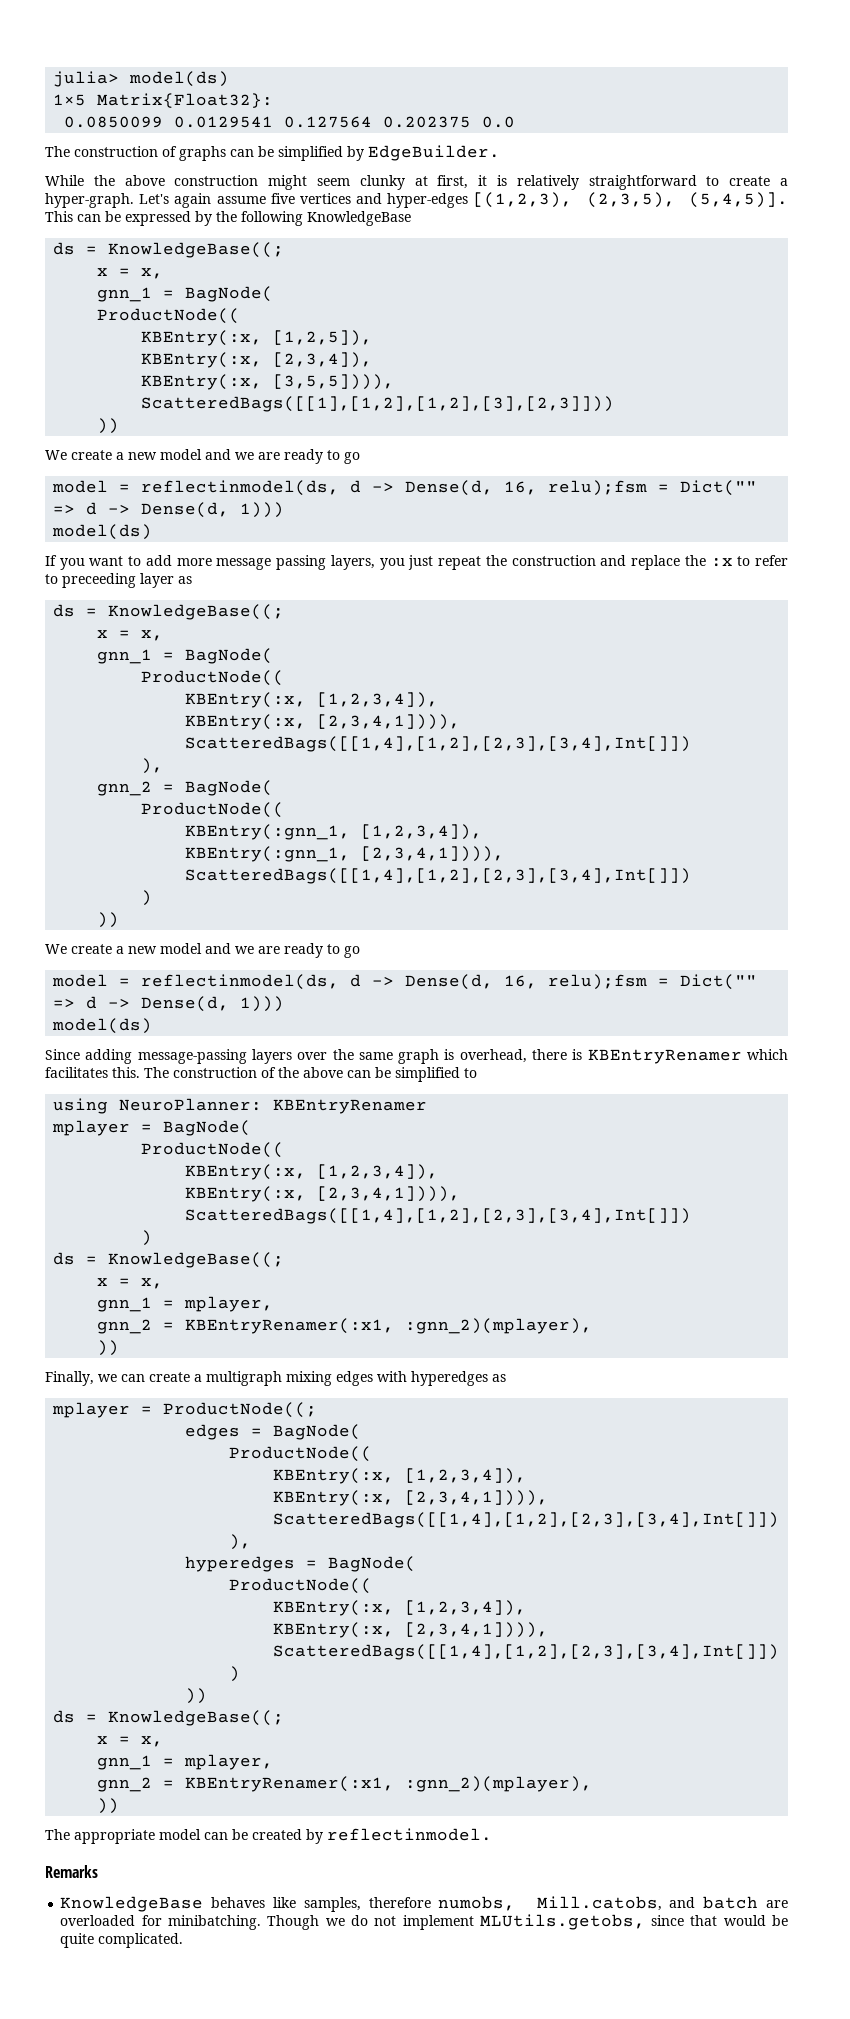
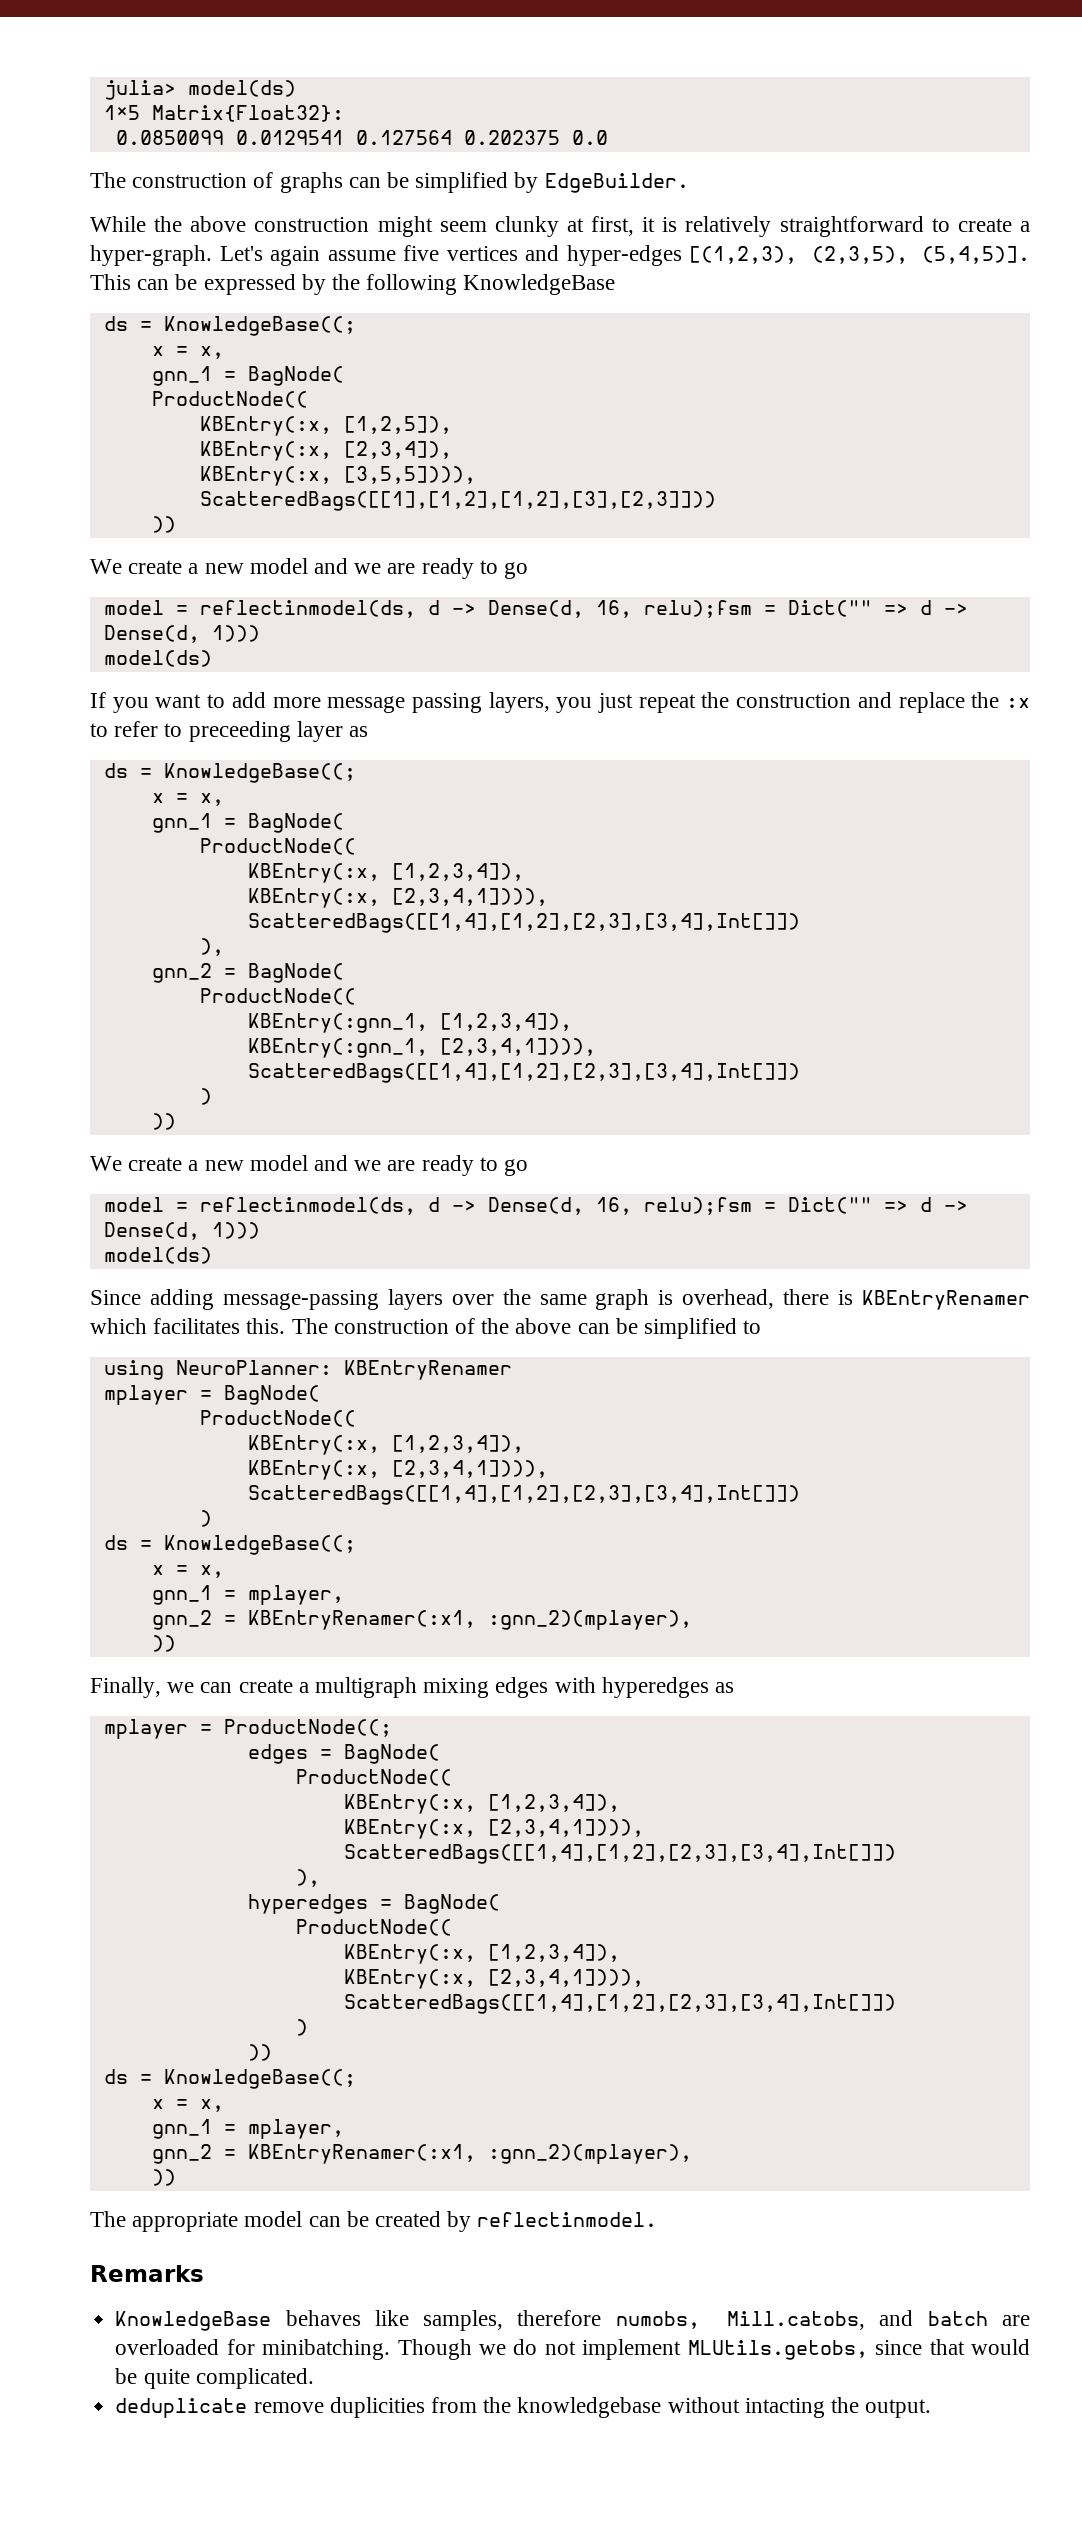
+ deduplicate remove duplicities from the knowledgebase without intacting the output.

